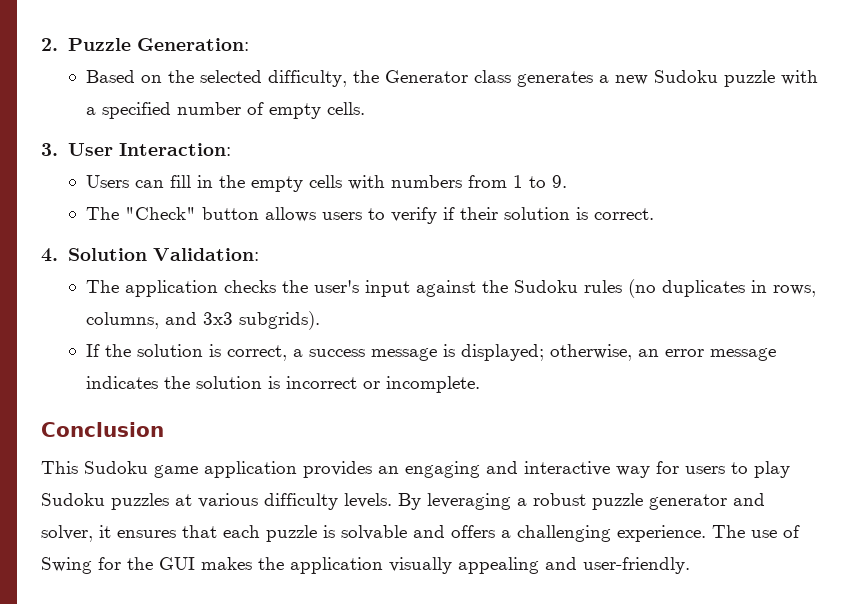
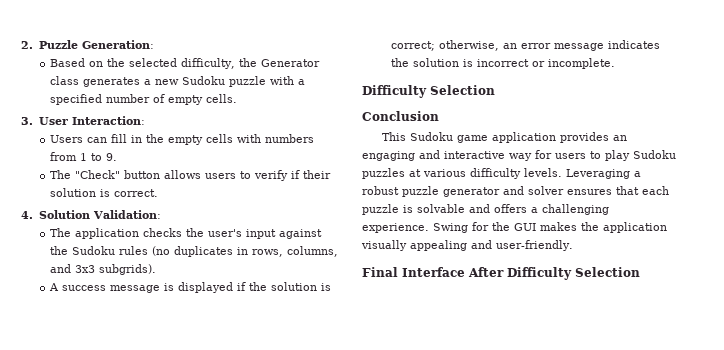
- If the solution is correct, a success message is displayed; otherwise, an error message indicates the solution is incorrect or incomplete.
+ A success message is displayed if the solution is correct; otherwise, an error message indicates the solution is incorrect or incomplete.
+ Difficulty Selection
- By leveraging a robust puzzle generator and solver, it ensures that each puzzle is solvable and offers a challenging experience.
+ Leveraging a robust puzzle generator and solver ensures that each puzzle is solvable and offers a challenging experience.
- The use of Swing for the GUI makes the application visually appealing and user-friendly.
+ Swing for the GUI makes the application visually appealing and user-friendly.
+ Final Interface After Difficulty Selection

